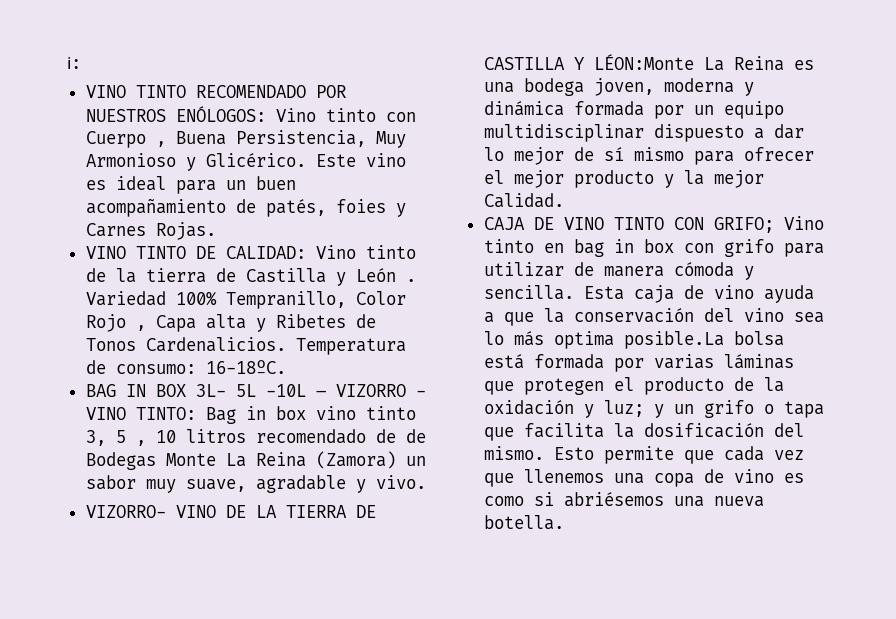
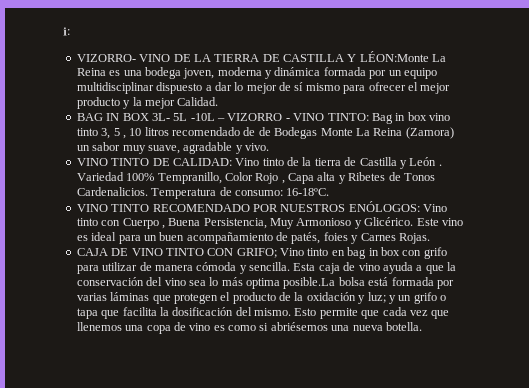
- VINO TINTO RECOMENDADO POR NUESTROS ENÓLOGOS: Vino tinto con Cuerpo , Buena Persistencia, Muy Armonioso y Glicérico. Este vino es ideal para un buen acompañamiento de patés, foies y Carnes Rojas.
- VINO TINTO DE CALIDAD: Vino tinto de la tierra de Castilla y León . Variedad 100% Tempranillo, Color Rojo , Capa alta y Ribetes de Tonos Cardenalicios. Temperatura de consumo: 16-18ºC.
- BAG IN BOX 3L- 5L -10L – VIZORRO - VINO TINTO: Bag in box vino tinto 3, 5 , 10 litros recomendado de de Bodegas Monte La Reina (Zamora) un sabor muy suave, agradable y vivo.
+ BAG IN BOX 3L- 5L -10L – VIZORRO - VINO TINTO: Bag in box vino tinto 3, 5 , 10 litros recomendado de de Bodegas Monte La Reina (Zamora) un sabor muy suave, agradable y vivo.
+ VINO TINTO DE CALIDAD: Vino tinto de la tierra de Castilla y León . Variedad 100% Tempranillo, Color Rojo , Capa alta y Ribetes de Tonos Cardenalicios. Temperatura de consumo: 16-18ºC.
+ VINO TINTO RECOMENDADO POR NUESTROS ENÓLOGOS: Vino tinto con Cuerpo , Buena Persistencia, Muy Armonioso y Glicérico. Este vino es ideal para un buen acompañamiento de patés, foies y Carnes Rojas.

